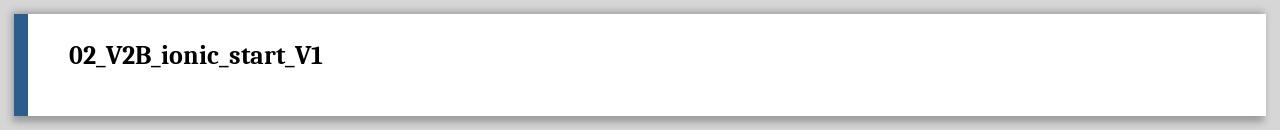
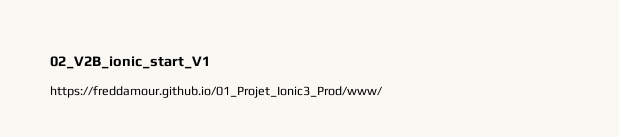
+ https://freddamour.github.io/01_Projet_Ionic3_Prod/www/

